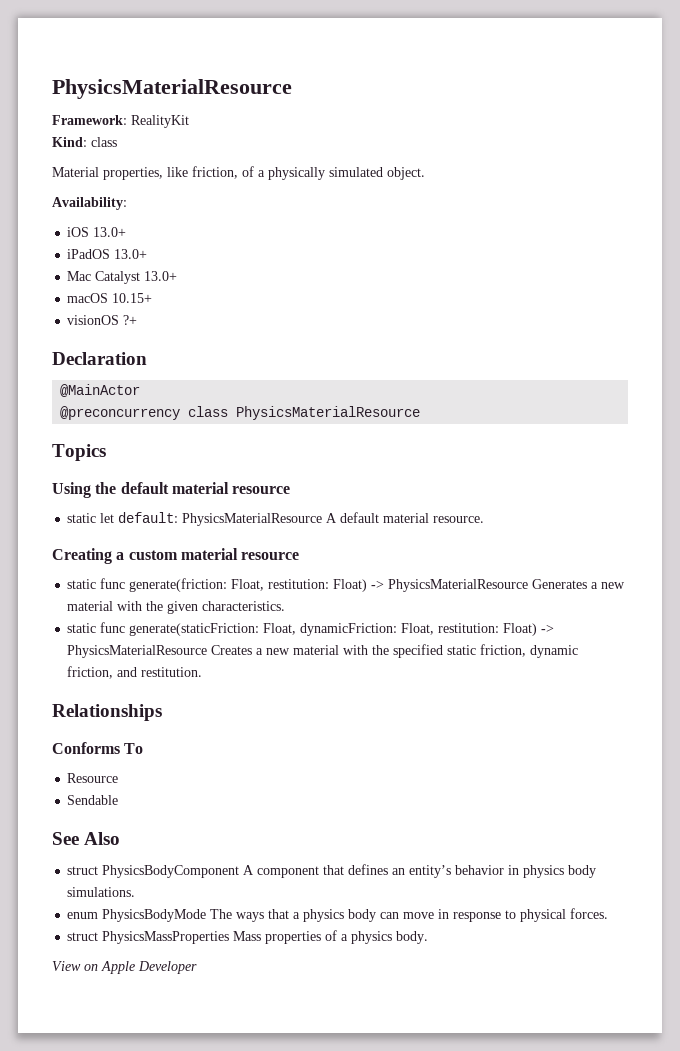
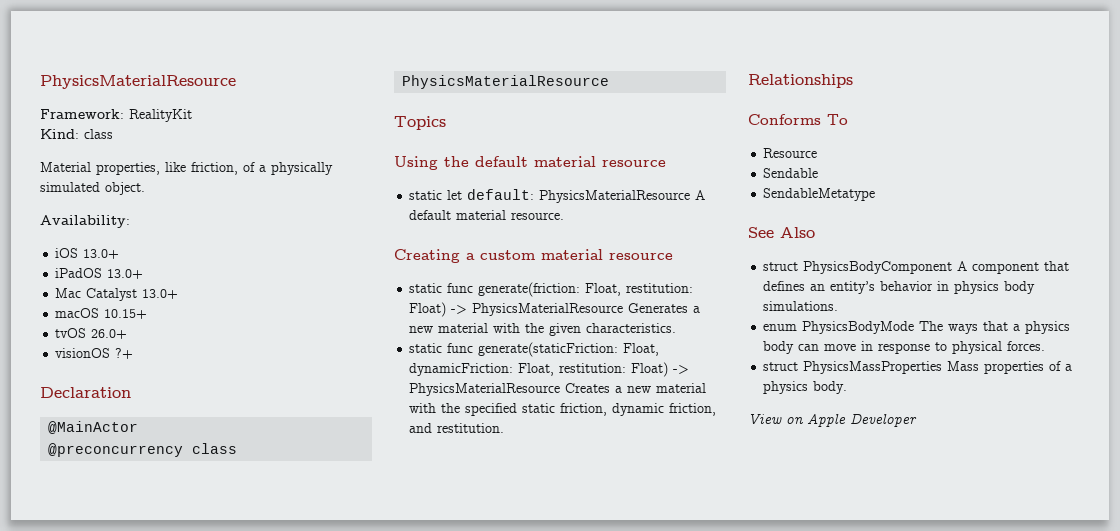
+ tvOS 26.0+
+ SendableMetatype

